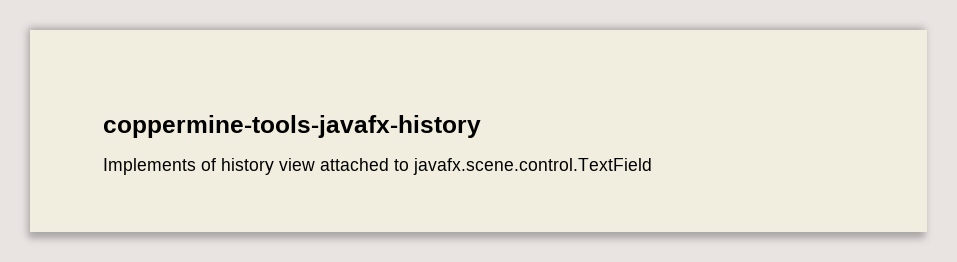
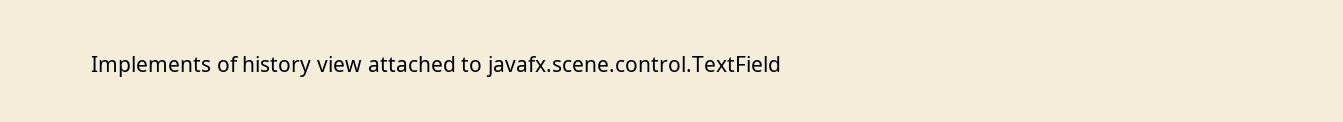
- coppermine-tools-javafx-history

